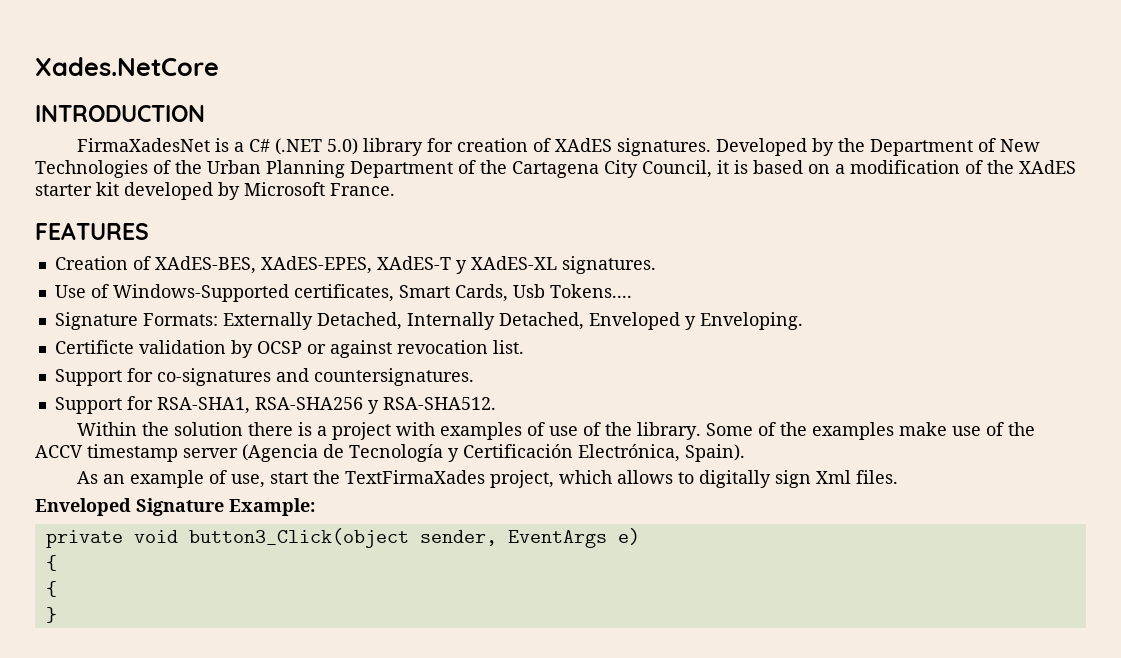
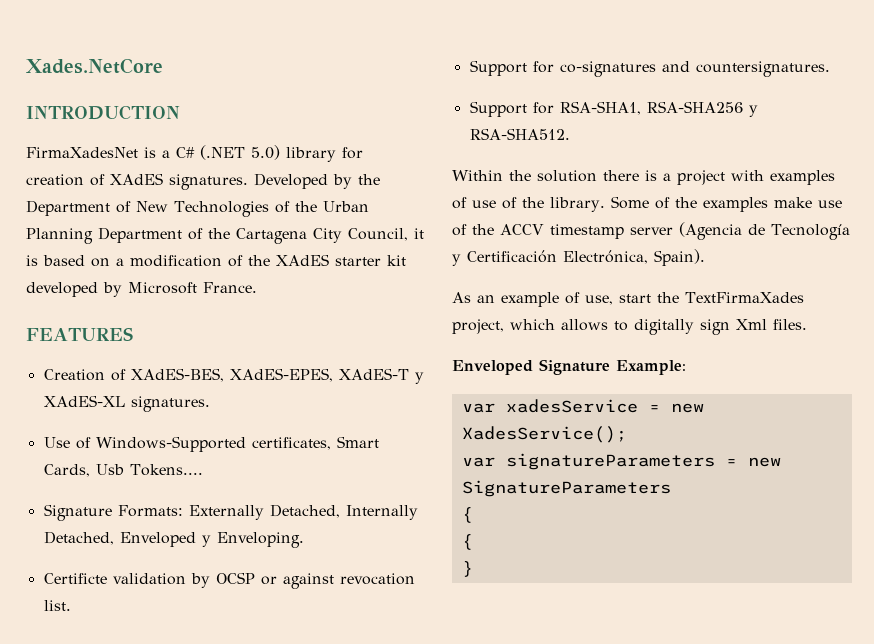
- private void button3_Click(object sender, EventArgs e)
+ var xadesService = new XadesService();
+ var signatureParameters = new SignatureParameters

